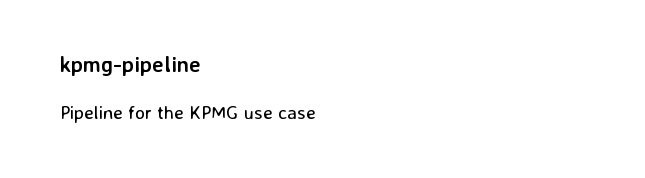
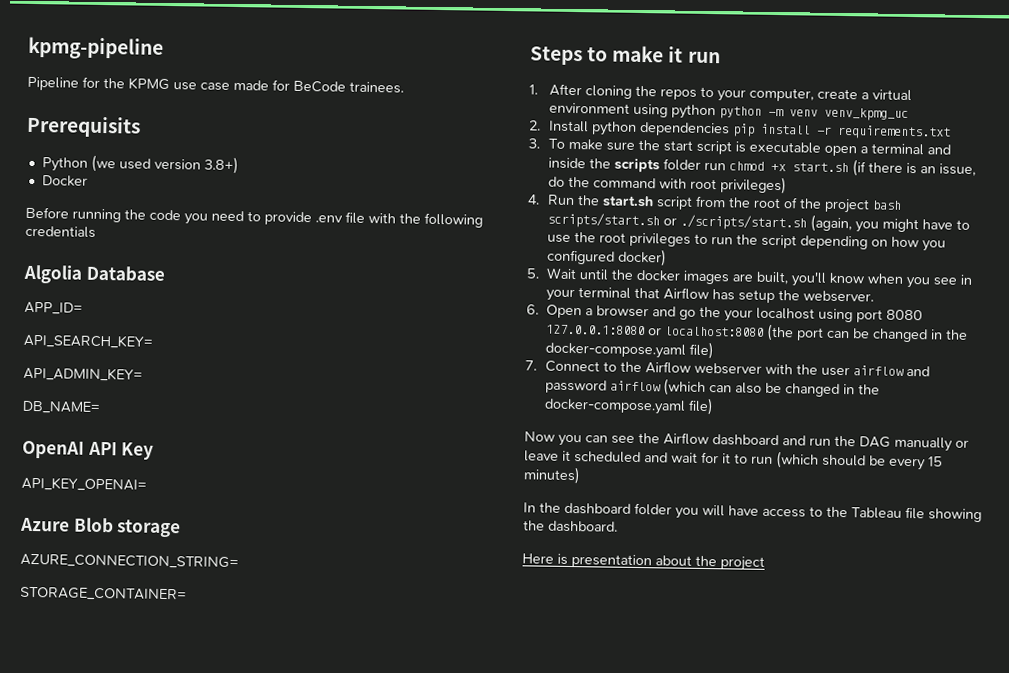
- Pipeline for the KPMG use case
+ Pipeline for the KPMG use case made for BeCode trainees.
+ Prerequisits
+ Python (we used version 3.8+)
+ Docker
+ Before running the code you need to provide .env file with the following credentials
+ Algolia Database
+ APP_ID=
+ API_SEARCH_KEY=
+ API_ADMIN_KEY=
+ DB_NAME=
+ OpenAI API Key
+ API_KEY_OPENAI=
+ Azure Blob storage
+ AZURE_CONNECTION_STRING=
+ STORAGE_CONTAINER=
+ Steps to make it run
+ 1. After cloning the repos to your computer, create a virtual environment using python python -m venv venv_kpmg_uc
+ 2. Install python dependencies pip install -r requirements.txt
+ 3. To make sure the start script is executable open a terminal and inside the scripts folder run chmod +x start.sh (if there is an issue, do the command with root privileges)
+ 4. Run the start.sh script from the root of the project bash scripts/start.sh or ./scripts/start.sh (again, you might have to use the root privileges to run the script depending on how you configured docker)
+ 5. Wait until the docker images are built, you'll know when you see in your terminal that Airflow has setup the webserver.
+ 6. Open a browser and go the your localhost using port 8080 127.0.0.1:8080 or localhost:8080 (the port can be changed in the docker-compose.yaml file)
+ 7. Connect to the Airflow webserver with the user airflow and password airflow (which can also be changed in the docker-compose.yaml file)
+ Now you can see the Airflow dashboard and run the DAG manually or leave it scheduled and wait for it to run (which should be every 15 minutes)
+ In the dashboard folder you will have access to the Tableau file showing the dashboard.
+ Here is presentation about the project

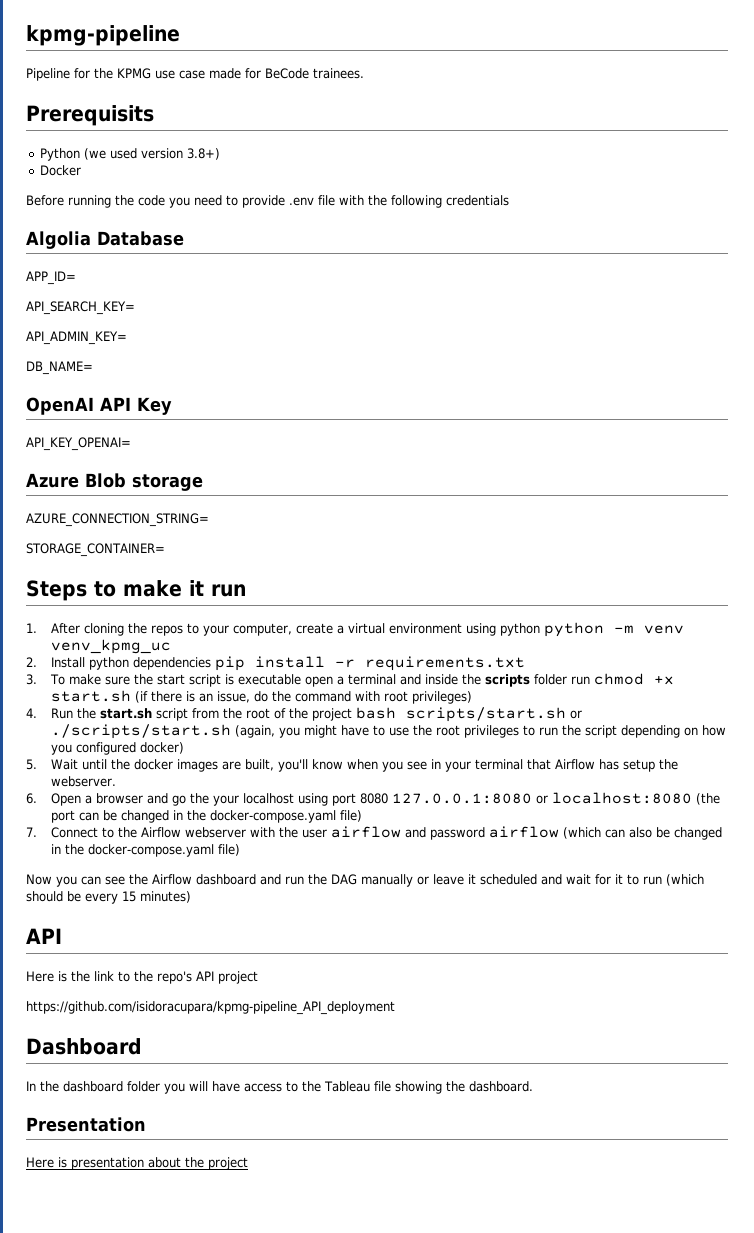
  Now you can see the Airflow dashboard and run the DAG manually or leave it scheduled and wait for it to run (which should be every 15 minutes)
+ API
+ Here is the link to the repo's API project
+ https://github.com/isidoracupara/kpmg-pipeline_API_deployment
+ Dashboard
+ Presentation

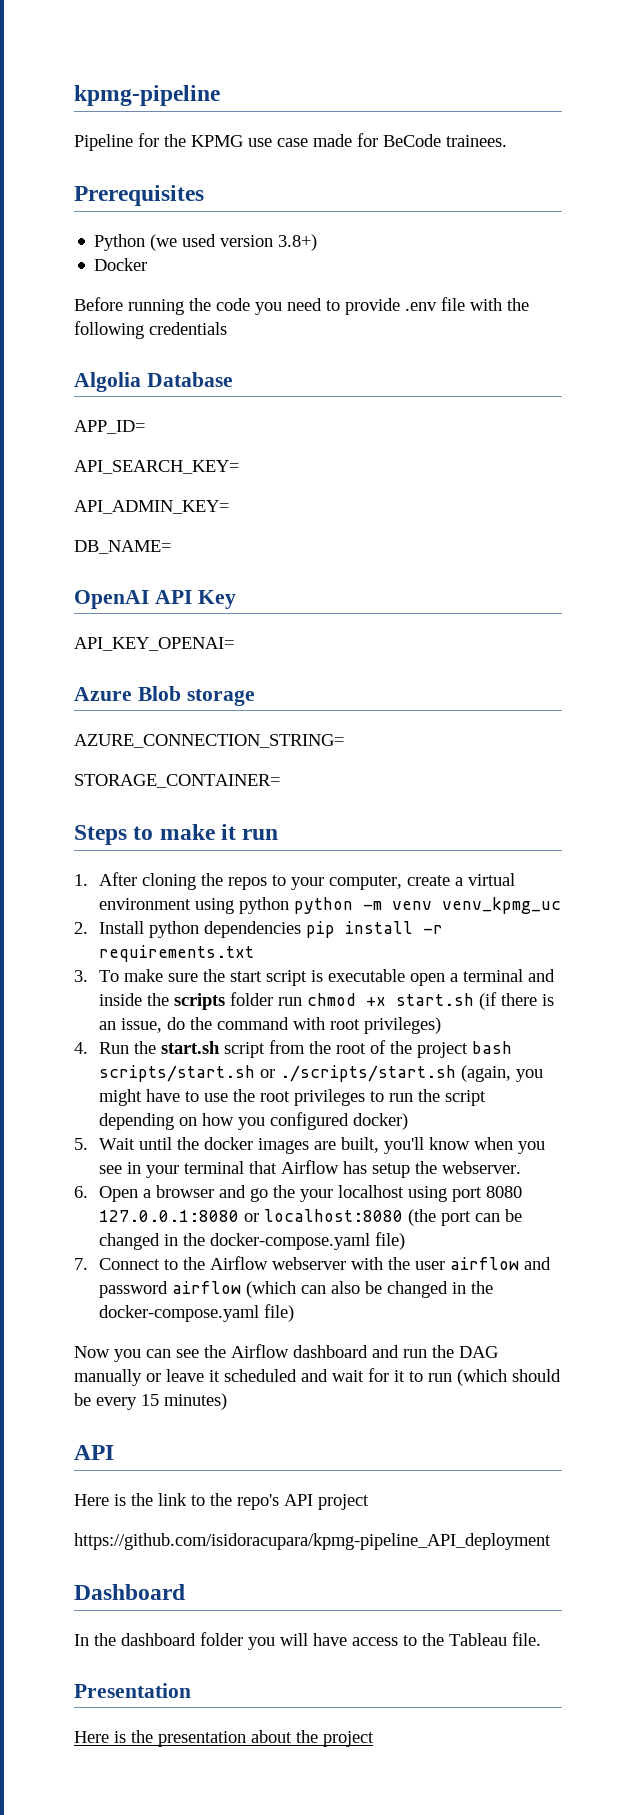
- Prerequisits
+ Prerequisites
- In the dashboard folder you will have access to the Tableau file showing the dashboard.
+ In the dashboard folder you will have access to the Tableau file.
- Here is presentation about the project
+ Here is the presentation about the project

